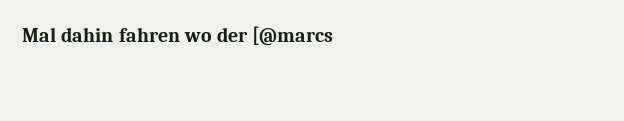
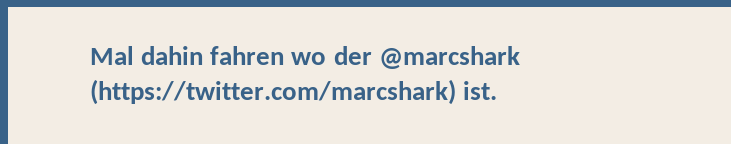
- Mal dahin fahren wo der [@marcs
+ Mal dahin fahren wo der @marcshark (https://twitter.com/marcshark) ist.

